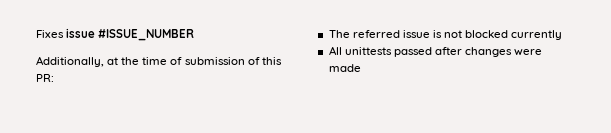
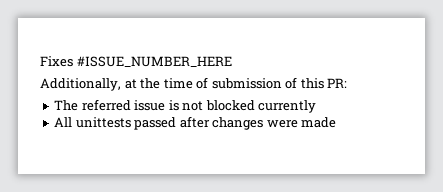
- Fixes issue #ISSUE_NUMBER
+ Fixes #ISSUE_NUMBER_HERE

